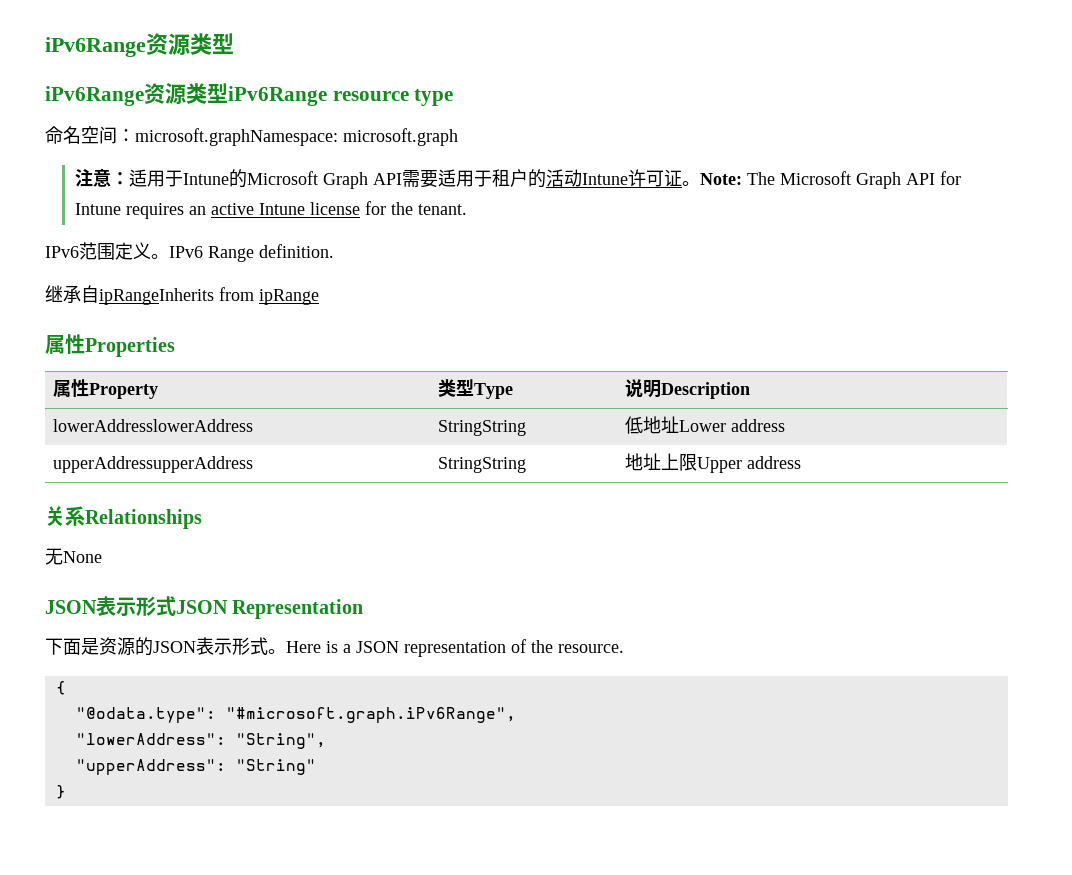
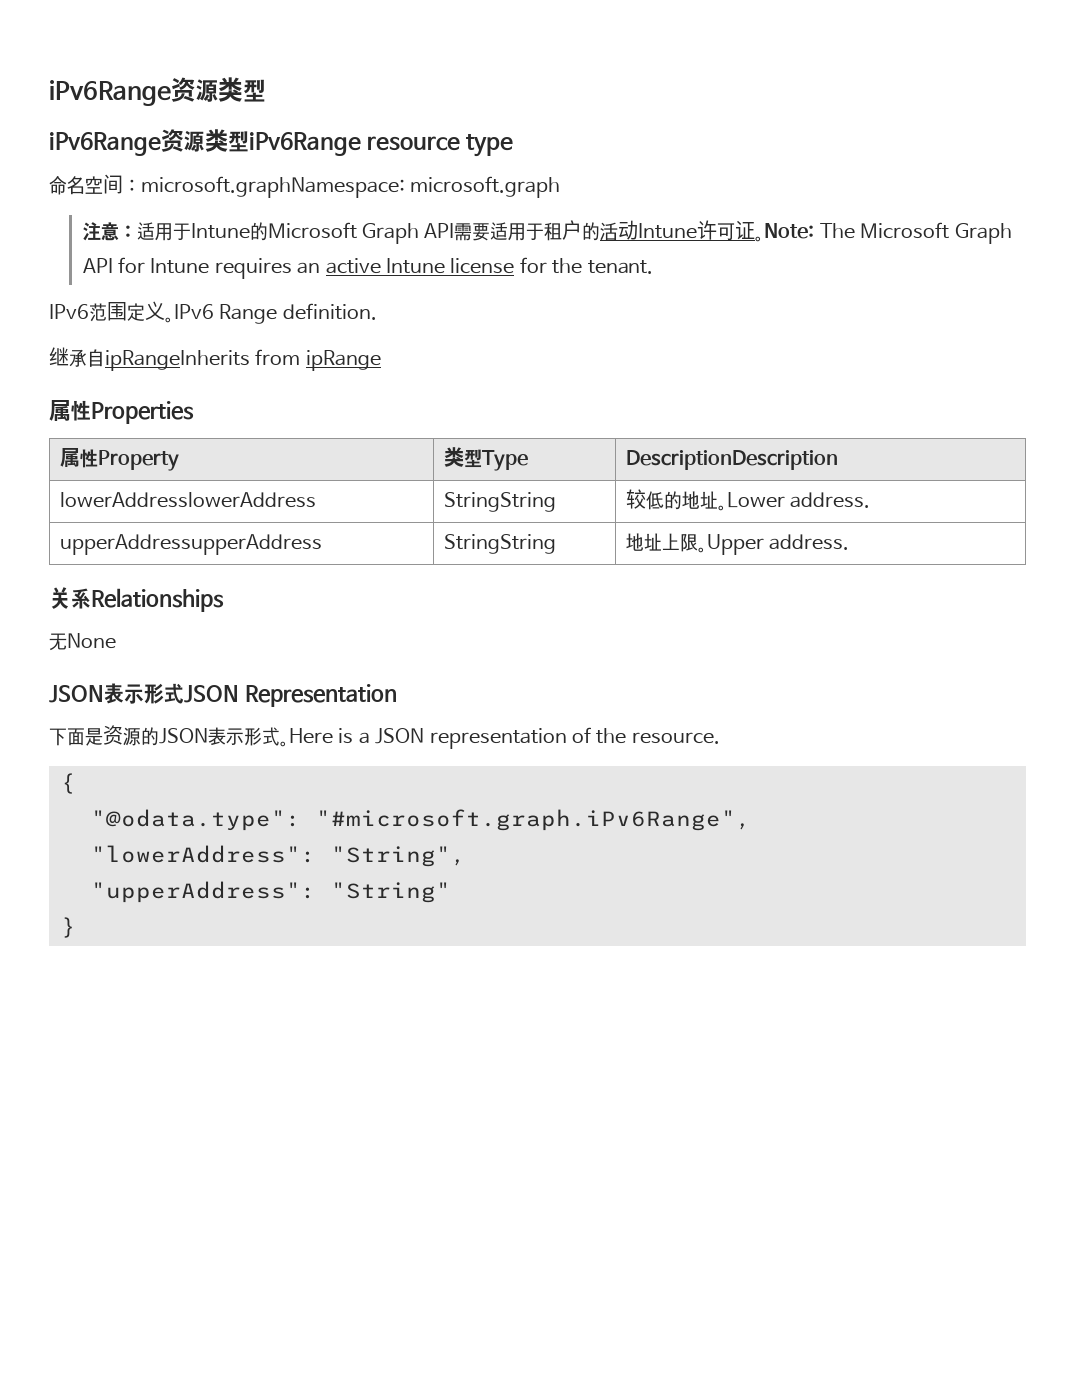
- 属性Property | 类型Type | 说明Description
+ 属性Property | 类型Type | DescriptionDescription
- lowerAddresslowerAddress | StringString | 低地址Lower address
+ lowerAddresslowerAddress | StringString | 较低的地址。Lower address.
- upperAddressupperAddress | StringString | 地址上限Upper address
+ upperAddressupperAddress | StringString | 地址上限。Upper address.

